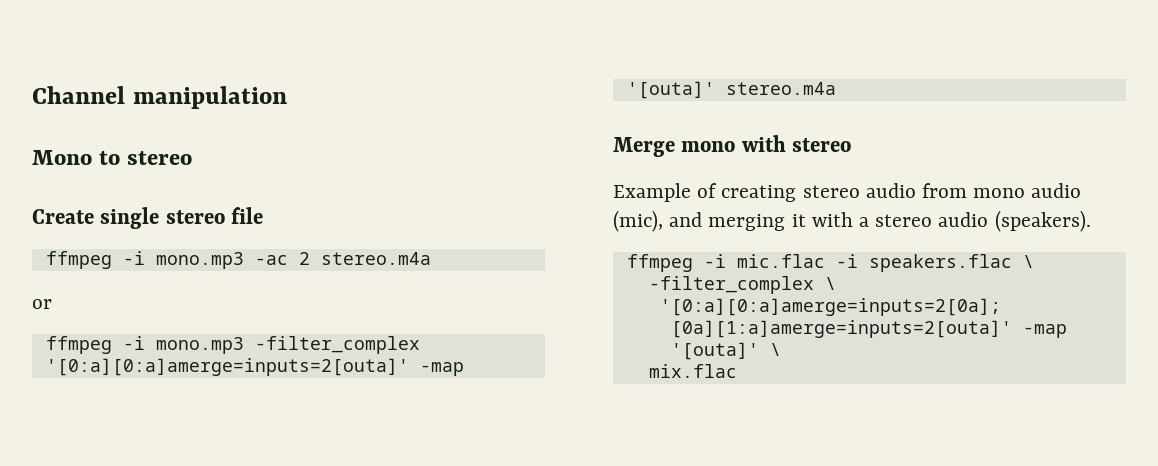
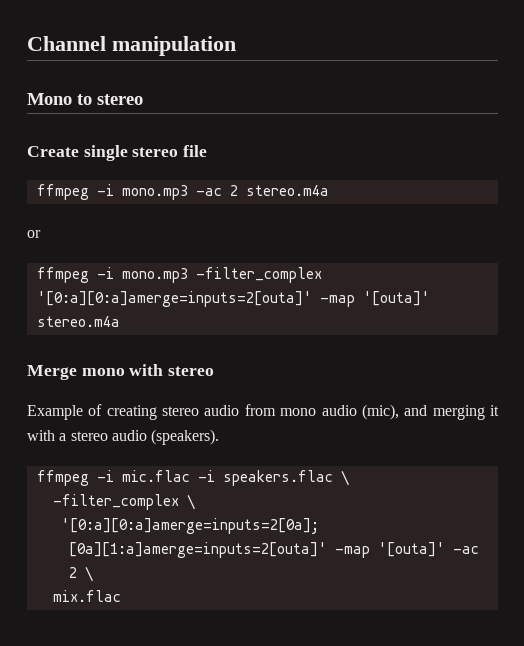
- [0a][1:a]amerge=inputs=2[outa]' -map '[outa]' \
+ [0a][1:a]amerge=inputs=2[outa]' -map '[outa]' -ac 2 \

